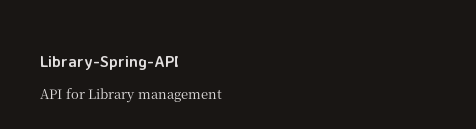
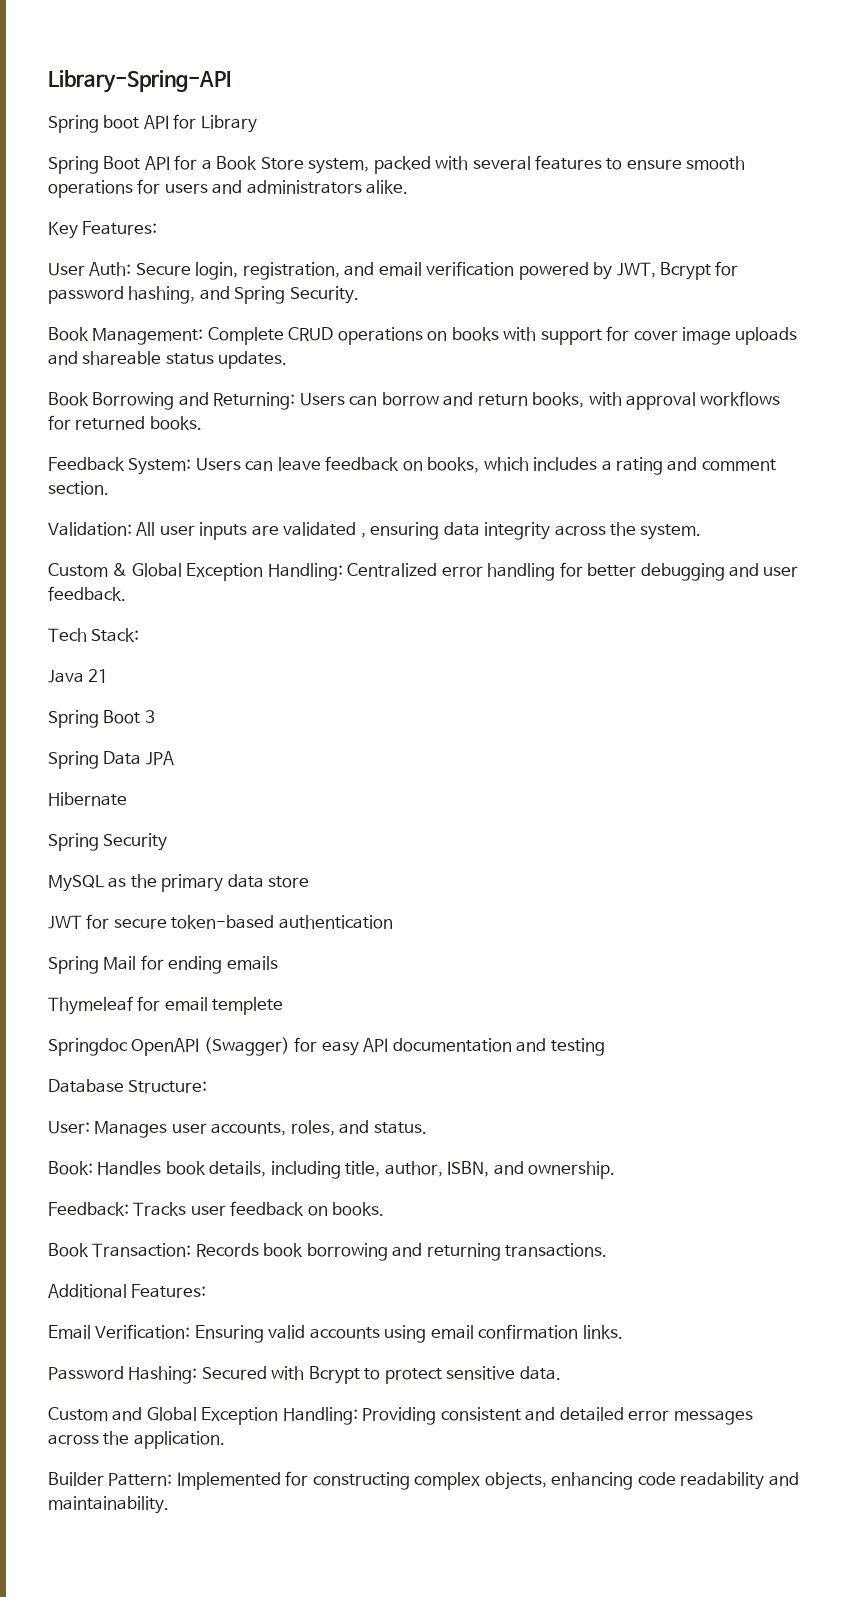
- API for Library management
+ Spring boot API for Library
+ Spring Boot API for a Book Store system, packed with several features to ensure smooth operations for users and administrators alike.
+ Key Features:
+ User Auth: Secure login, registration, and email verification powered by JWT, Bcrypt for password hashing, and Spring Security.
+ Book Management: Complete CRUD operations on books with support for cover image uploads and shareable status updates.
+ Book Borrowing and Returning: Users can borrow and return books, with approval workflows for returned books.
+ Feedback System: Users can leave feedback on books, which includes a rating and comment section.
+ Validation: All user inputs are validated , ensuring data integrity across the system.
+ Custom & Global Exception Handling: Centralized error handling for better debugging and user feedback.
+ Tech Stack:
+ Java 21
+ Spring Boot 3
+ Spring Data JPA
+ Hibernate
+ Spring Security
+ MySQL as the primary data store
+ JWT for secure token-based authentication
+ Spring Mail for ending emails
+ Thymeleaf for email templete
+ Springdoc OpenAPI (Swagger) for easy API documentation and testing
+ Database Structure:
+ User: Manages user accounts, roles, and status.
+ Book: Handles book details, including title, author, ISBN, and ownership.
+ Feedback: Tracks user feedback on books.
+ Book Transaction: Records book borrowing and returning transactions.
+ Additional Features:
+ Email Verification: Ensuring valid accounts using email confirmation links.
+ Password Hashing: Secured with Bcrypt to protect sensitive data.
+ Custom and Global Exception Handling: Providing consistent and detailed error messages across the application.
+ Builder Pattern: Implemented for constructing complex objects, enhancing code readability and maintainability.

